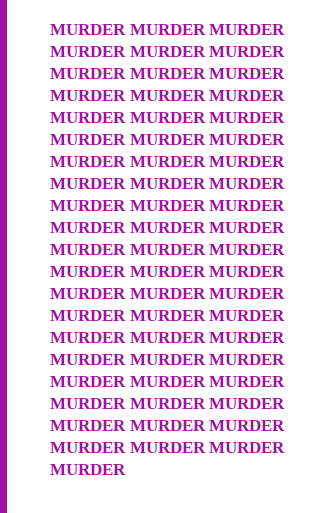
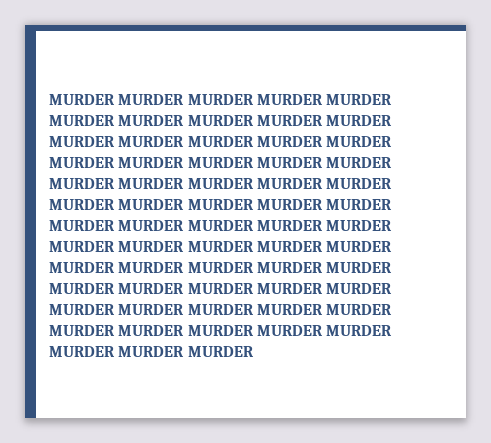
- MURDER MURDER MURDER MURDER MURDER MURDER MURDER MURDER MURDER MURDER MURDER MURDER MURDER MURDER MURDER MURDER MURDER MURDER MURDER MURDER MURDER MURDER MURDER MURDER MURDER MURDER MURDER MURDER MURDER MURDER MURDER MURDER MURDER MURDER MURDER MURDER MURDER MURDER MURDER MURDER MURDER MURDER MURDER MURDER MURDER MURDER MURDER MURDER MURDER MURDER MURDER MURDER MURDER MURDER MURDER MURDER MURDER MURDER MURDER MURDER MURDER
+ MURDER MURDER MURDER MURDER MURDER MURDER MURDER MURDER MURDER MURDER MURDER MURDER MURDER MURDER MURDER MURDER MURDER MURDER MURDER MURDER MURDER MURDER MURDER MURDER MURDER MURDER MURDER MURDER MURDER MURDER MURDER MURDER MURDER MURDER MURDER MURDER MURDER MURDER MURDER MURDER MURDER MURDER MURDER MURDER MURDER MURDER MURDER MURDER MURDER MURDER MURDER MURDER MURDER MURDER MURDER MURDER MURDER MURDER MURDER MURDER MURDER MURDER MURDER

